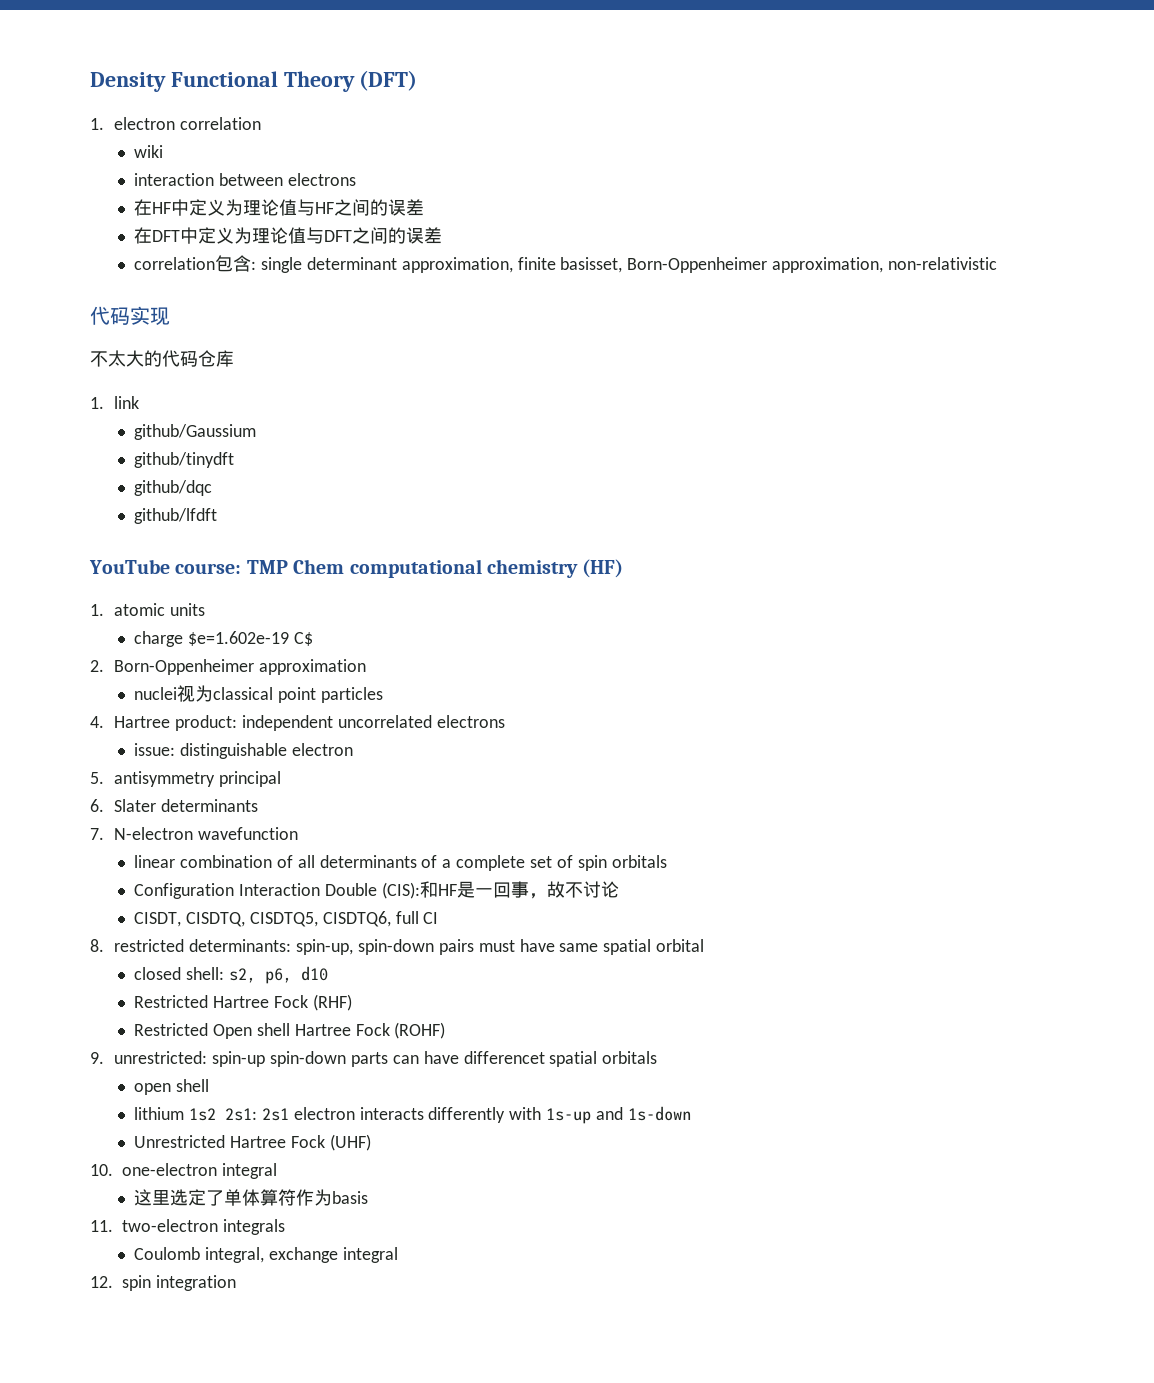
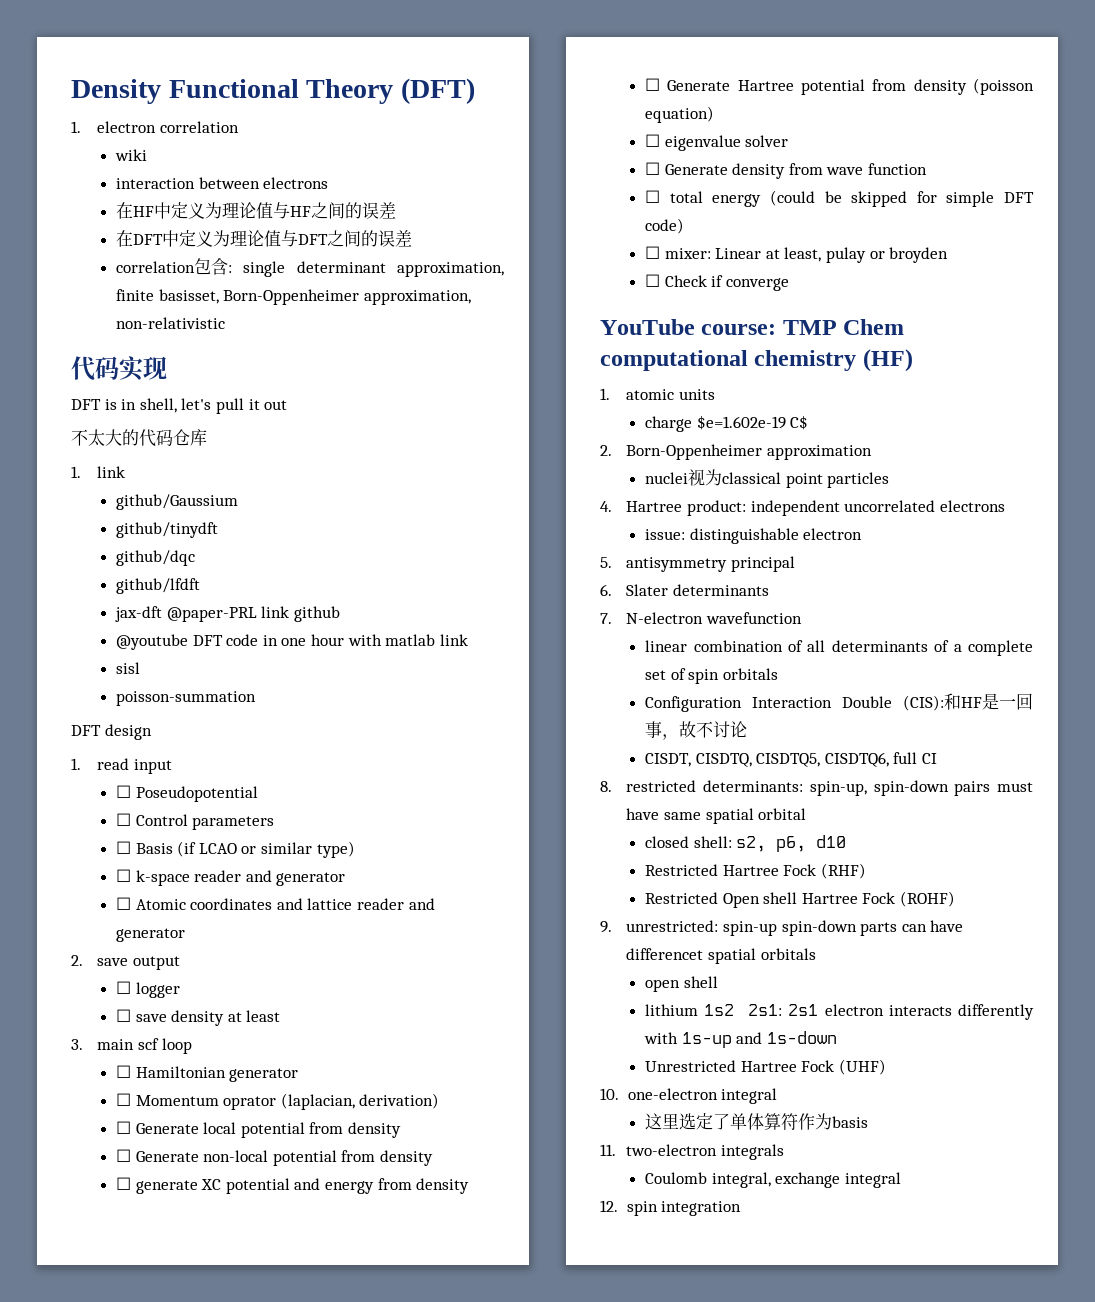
+ DFT is in shell, let's pull it out
+ jax-dft @paper-PRL link github
+ @youtube DFT code in one hour with matlab link
+ sisl
+ poisson-summation
+ DFT design
+ 1. read input
+ ☐ Poseudopotential
+ ☐ Control parameters
+ ☐ Basis (if LCAO or similar type)
+ ☐ k-space reader and generator
+ ☐ Atomic coordinates and lattice reader and generator
+ 2. save output
+ ☐ logger
+ ☐ save density at least
+ 3. main scf loop
+ ☐ Hamiltonian generator
+ ☐ Momentum oprator (laplacian, derivation)
+ ☐ Generate local potential from density
+ ☐ Generate non-local potential from density
+ ☐ generate XC potential and energy from density
+ ☐ Generate Hartree potential from density (poisson equation)
+ ☐ eigenvalue solver
+ ☐ Generate density from wave function
+ ☐ total energy (could be skipped for simple DFT code)
+ ☐ mixer: Linear at least, pulay or broyden
+ ☐ Check if converge

